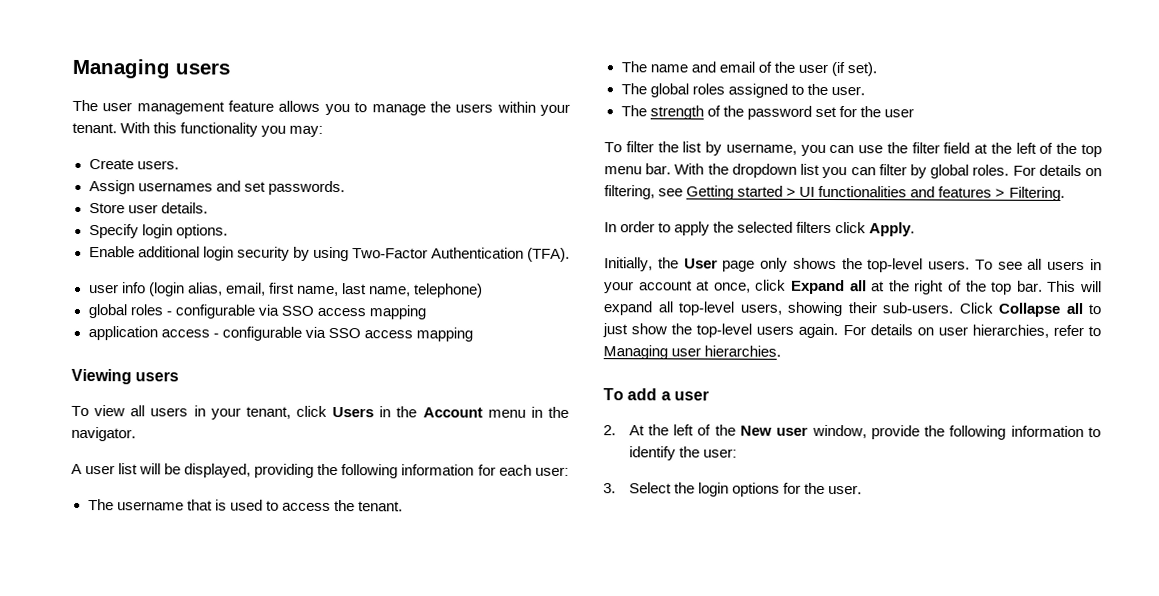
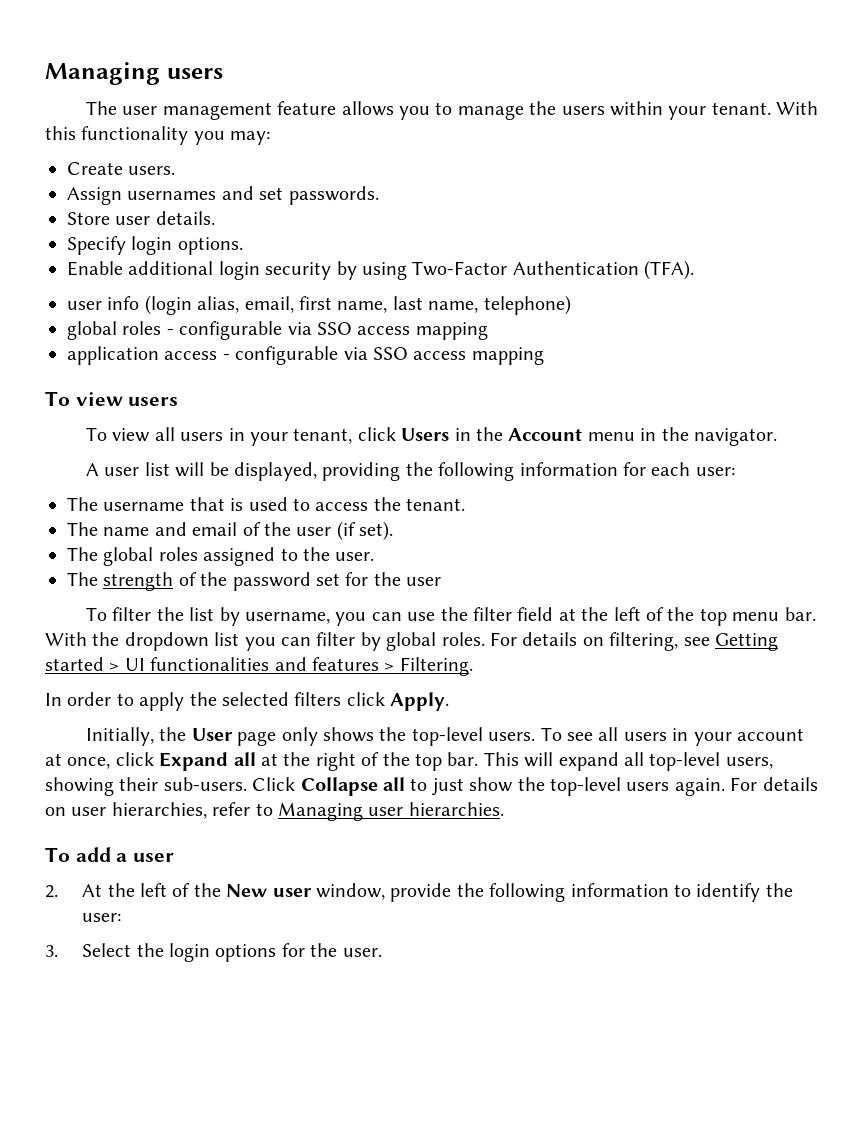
- Viewing users
+ To view users

